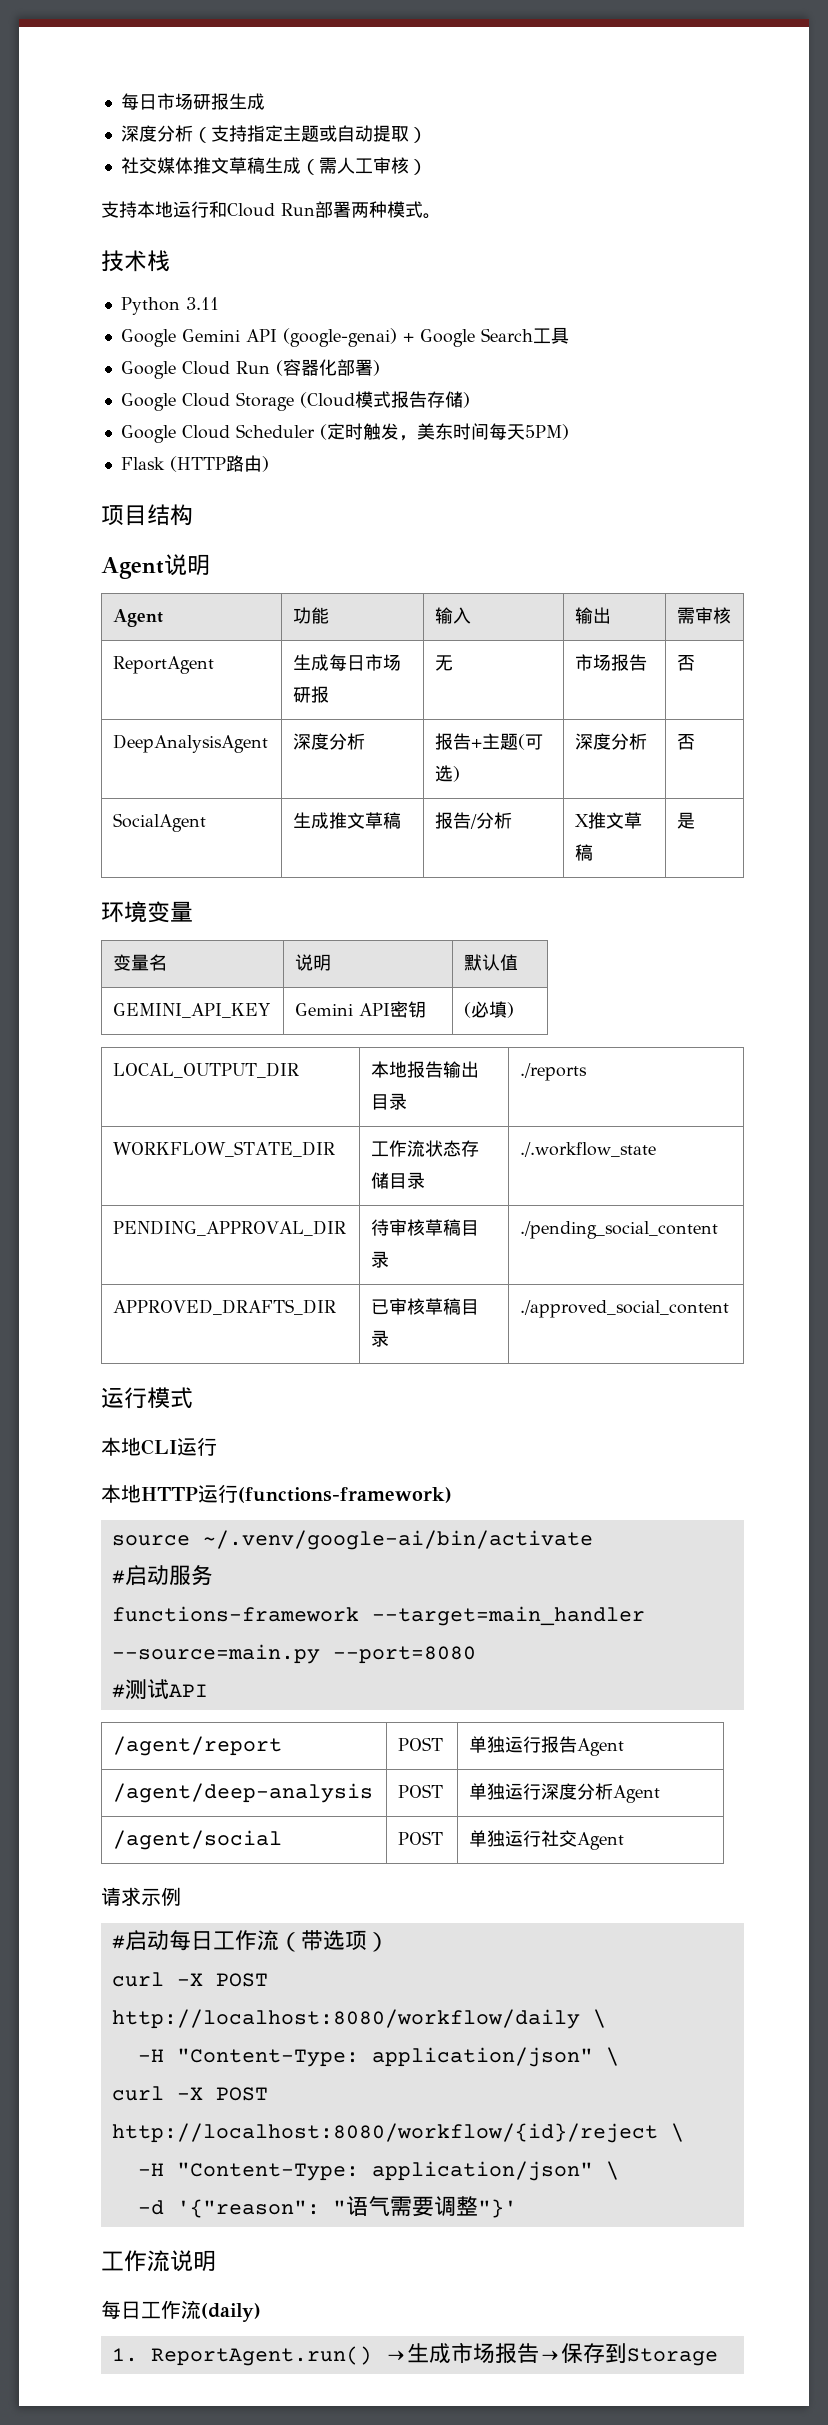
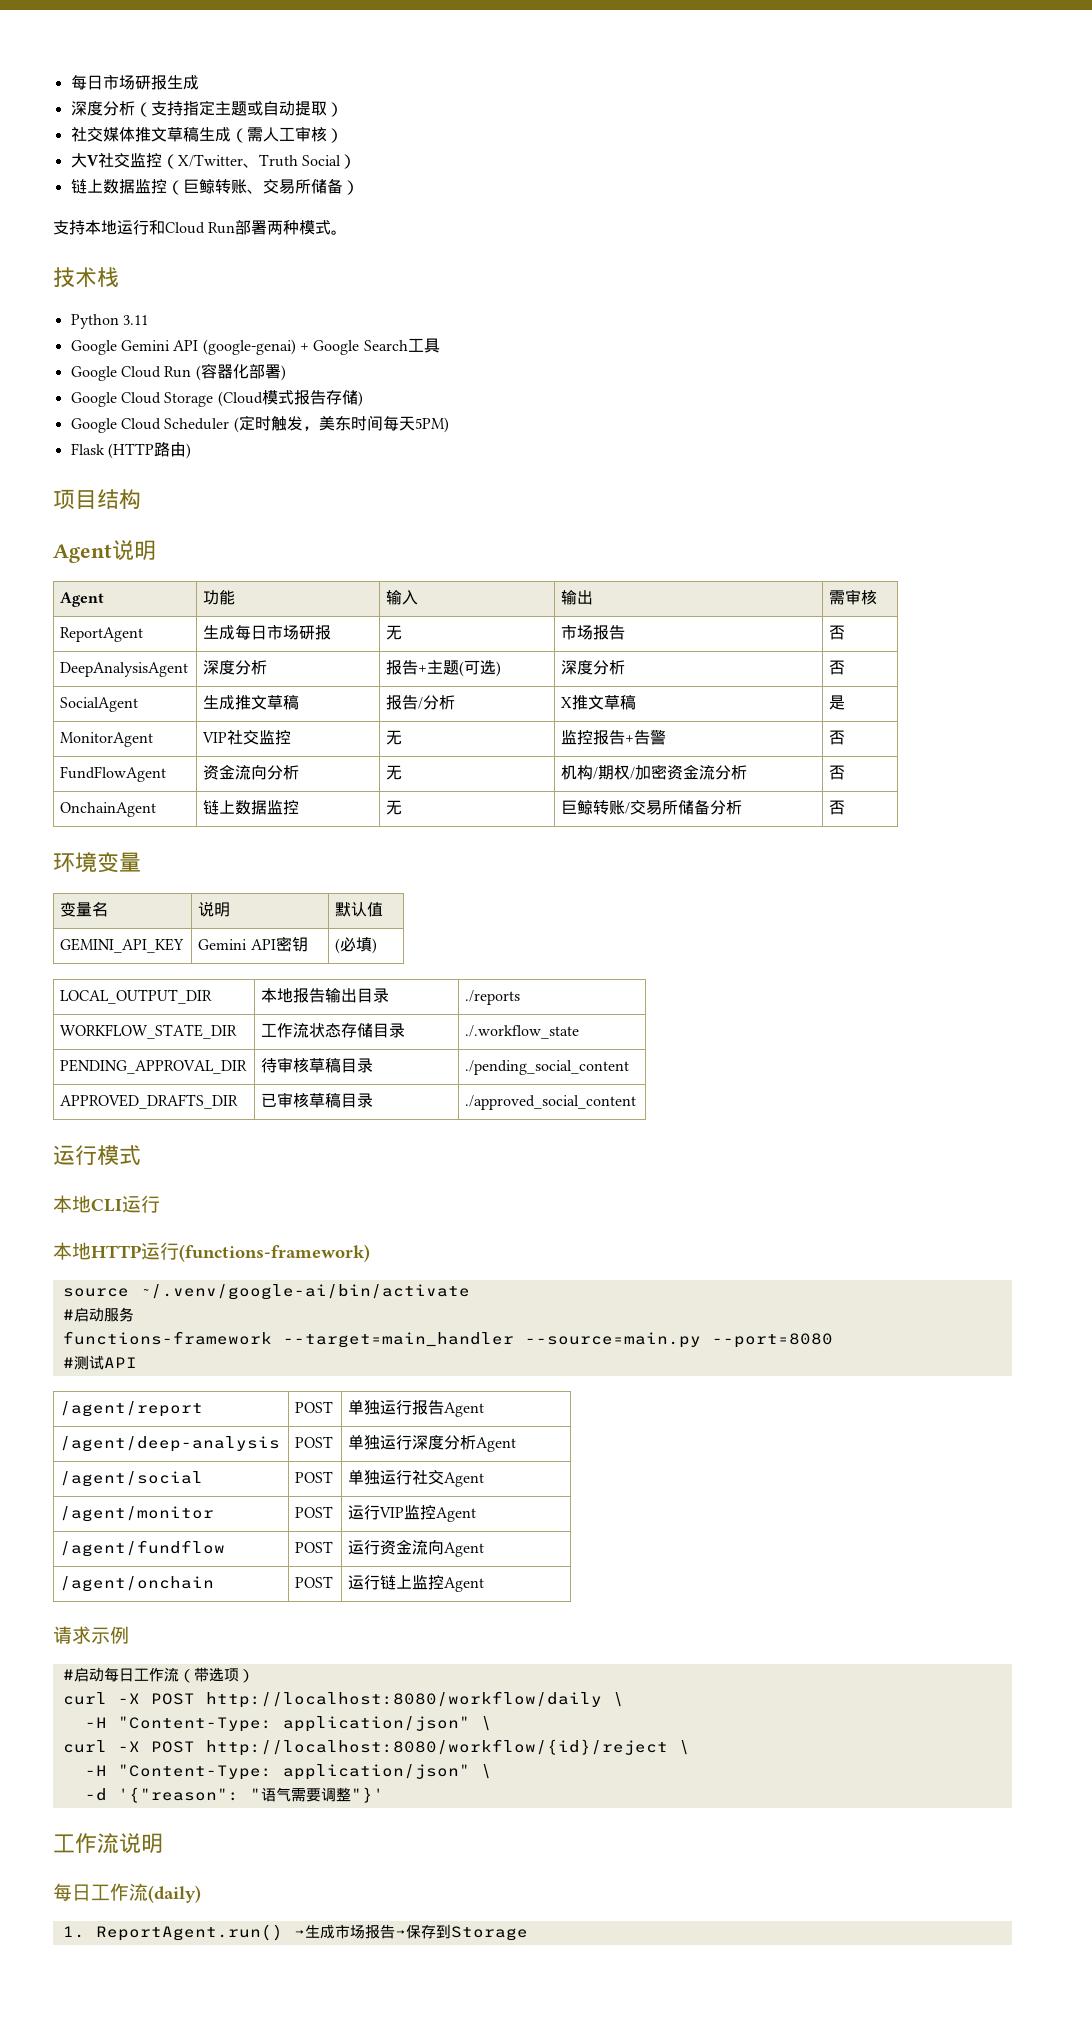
+ 大V社交监控（X/Twitter、Truth Social）
+ 链上数据监控（巨鲸转账、交易所储备）
+ MonitorAgent | VIP社交监控 | 无 | 监控报告+告警 | 否
+ FundFlowAgent | 资金流向分析 | 无 | 机构/期权/加密资金流分析 | 否
+ OnchainAgent | 链上数据监控 | 无 | 巨鲸转账/交易所储备分析 | 否
+ /agent/monitor | POST | 运行VIP监控Agent
+ /agent/fundflow | POST | 运行资金流向Agent
+ /agent/onchain | POST | 运行链上监控Agent

